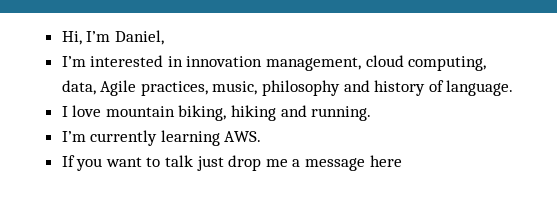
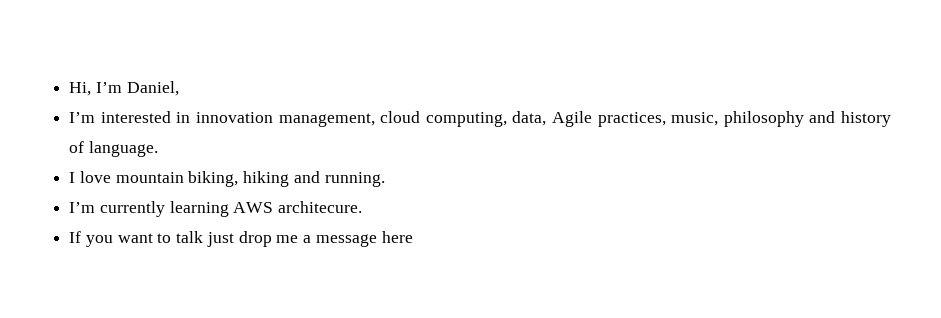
- I’m currently learning AWS.
+ I’m currently learning AWS architecure.

